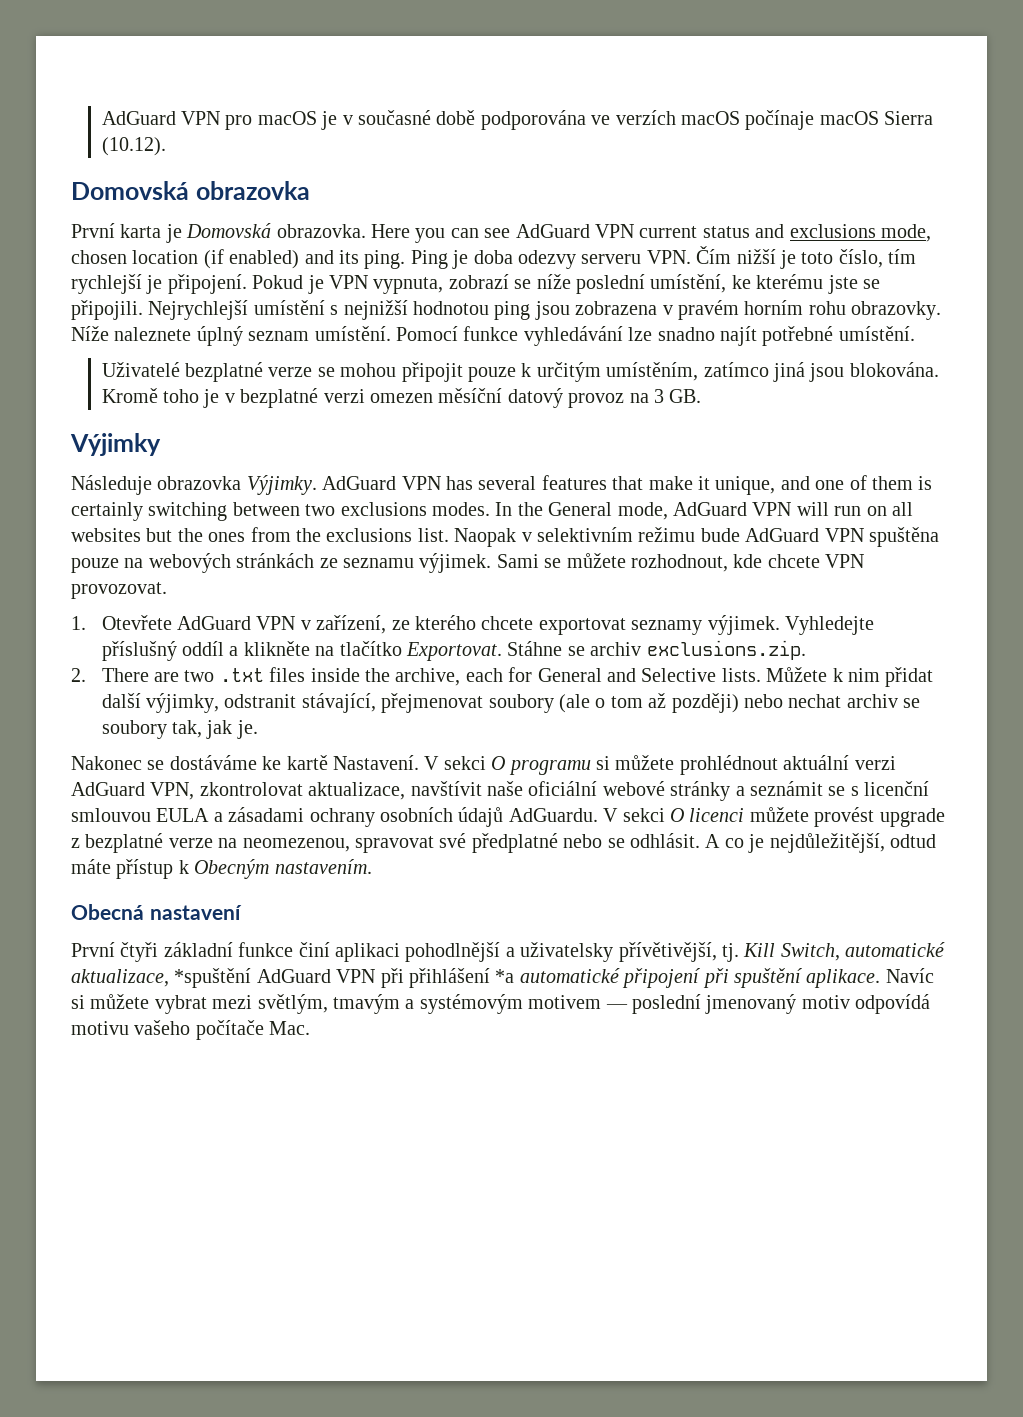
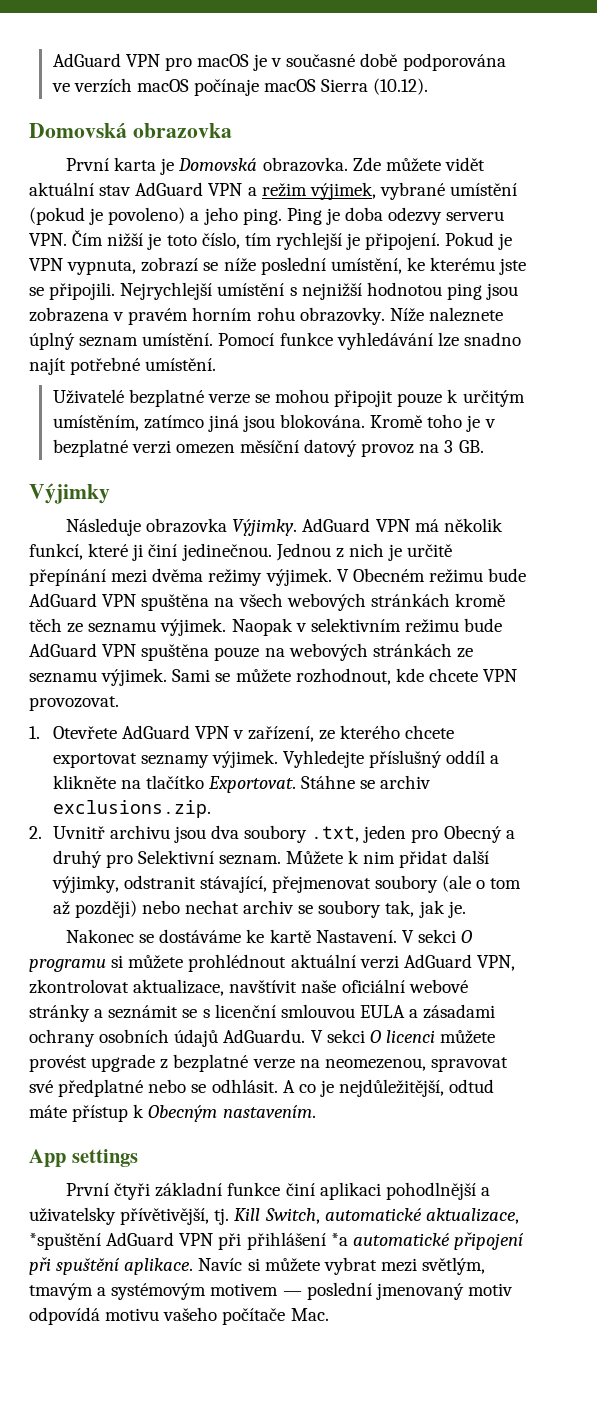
- Here you can see AdGuard VPN current status and exclusions mode, chosen location (if enabled) and its ping.
+ Zde můžete vidět aktuální stav AdGuard VPN a režim výjimek, vybrané umístění (pokud je povoleno) a jeho ping.
- AdGuard VPN has several features that make it unique, and one of them is certainly switching between two exclusions modes. In the General mode, AdGuard VPN will run on all websites but the ones from the exclusions list.
+ AdGuard VPN má několik funkcí, které ji činí jedinečnou. Jednou z nich je určitě přepínání mezi dvěma režimy výjimek. V Obecném režimu bude AdGuard VPN spuštěna na všech webových stránkách kromě těch ze seznamu výjimek.
- 2. There are two .txt files inside the archive, each for General and Selective lists.
+ 2. Uvnitř archivu jsou dva soubory .txt, jeden pro Obecný a druhý pro Selektivní seznam.
- Obecná nastavení
+ App settings

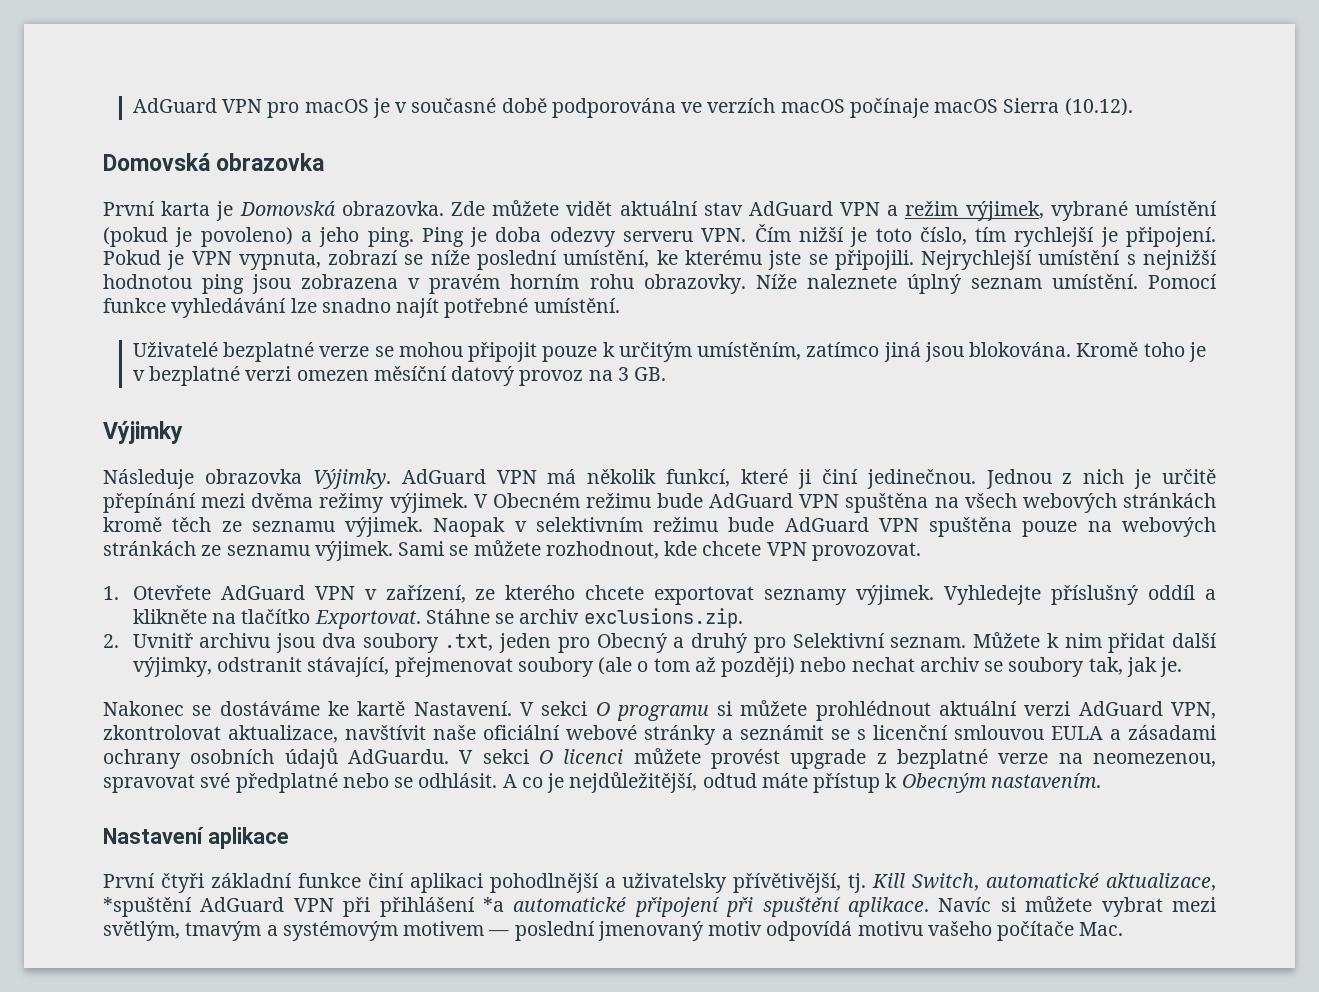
- App settings
+ Nastavení aplikace

